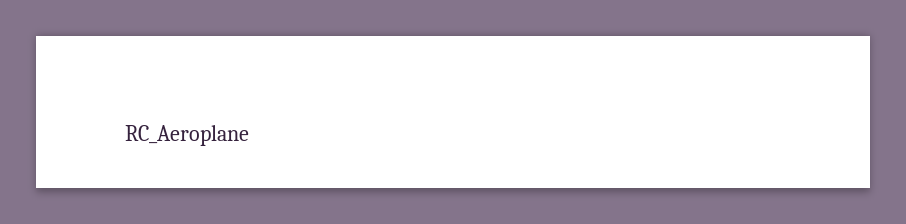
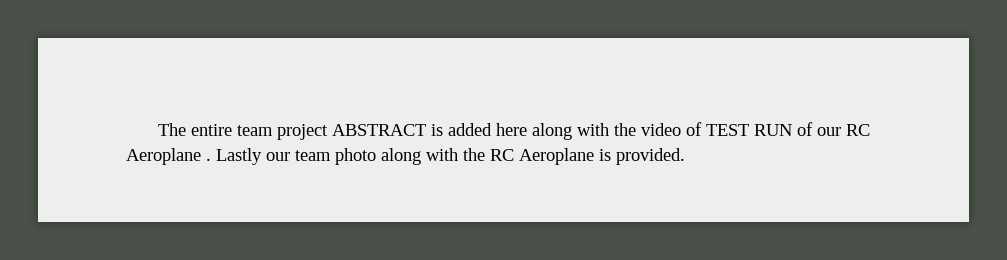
- RC_Aeroplane
+ The entire team project ABSTRACT is added here along with the video of TEST RUN of our RC Aeroplane . Lastly our team photo along with the RC Aeroplane is provided.

